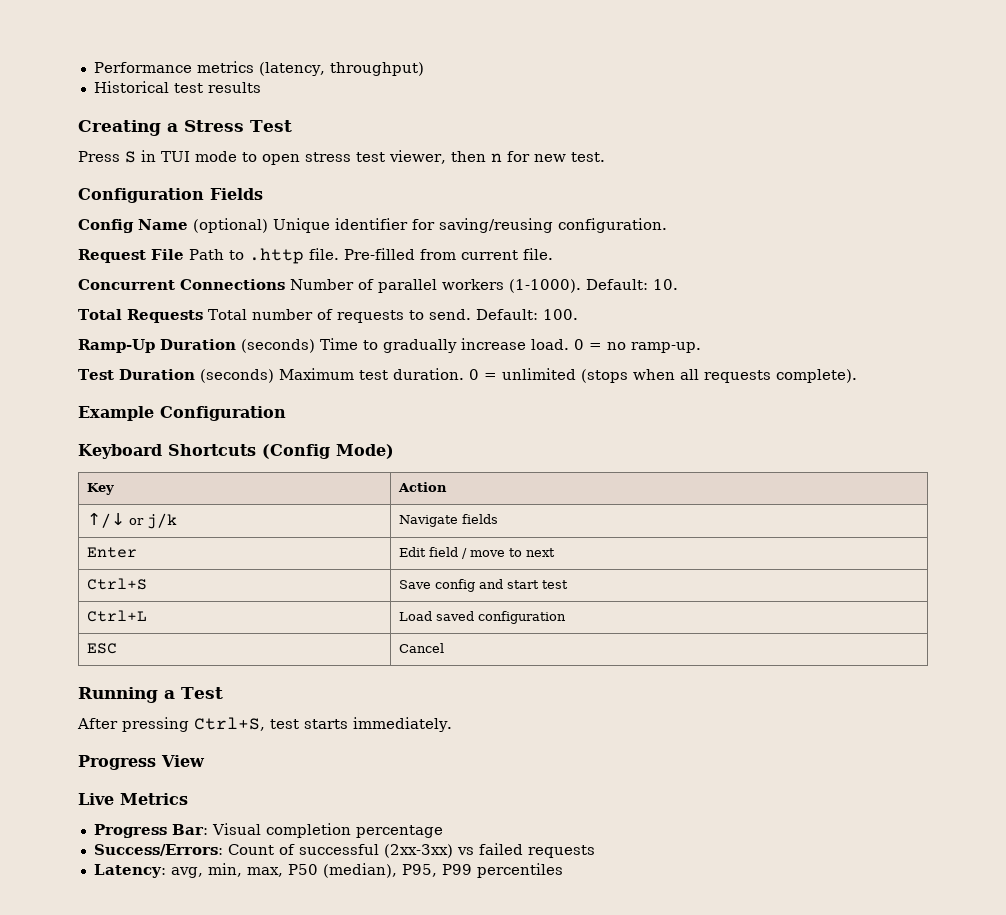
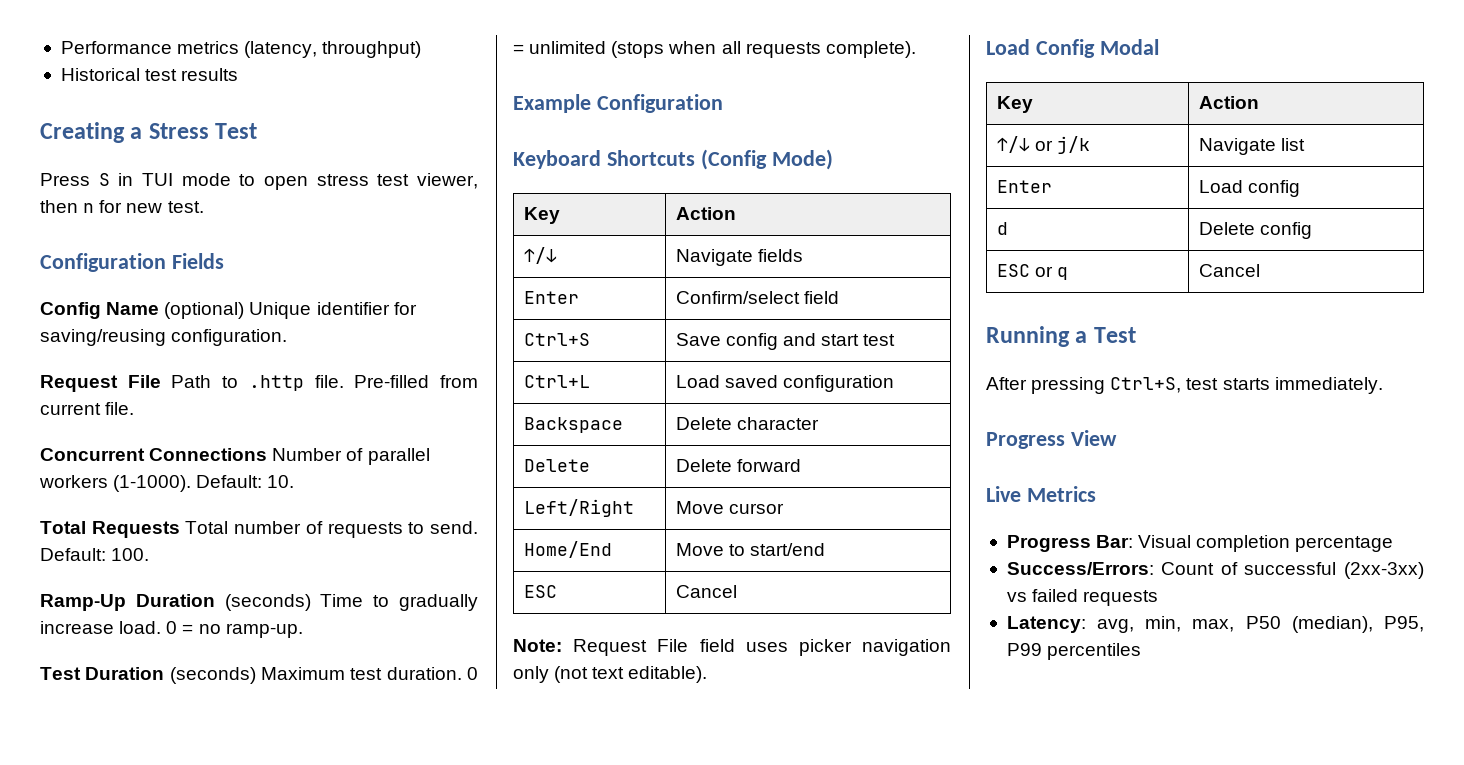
- ↑/↓ or j/k | Navigate fields
+ ↑/↓ | Navigate fields
- Enter | Edit field / move to next
+ Enter | Confirm/select field
+ Backspace | Delete character
+ Delete | Delete forward
+ Left/Right | Move cursor
+ Home/End | Move to start/end
  ESC | Cancel
+ Note: Request File field uses picker navigation only (not text editable).
+ Load Config Modal
+ Key | Action
+ ↑/↓ or j/k | Navigate list
+ Enter | Load config
+ d | Delete config
+ ESC or q | Cancel

